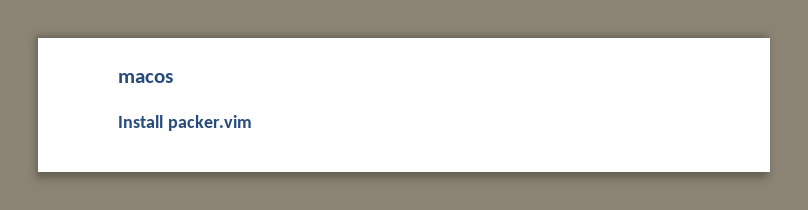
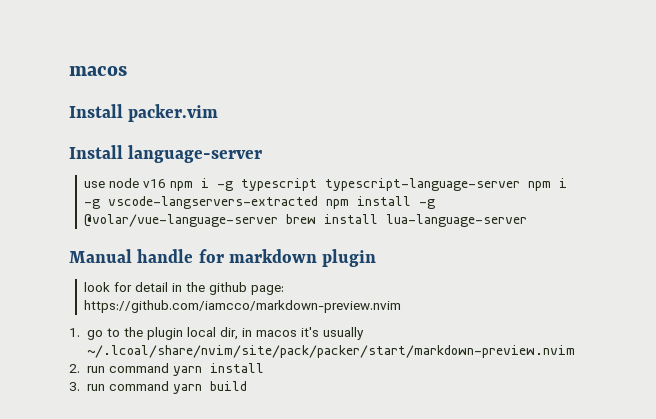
+ Install language-server
+ use node v16 npm i -g typescript typescript-language-server npm i -g vscode-langservers-extracted npm install -g @volar/vue-language-server brew install lua-language-server
+ Manual handle for markdown plugin
+ look for detail in the github page: https://github.com/iamcco/markdown-preview.nvim
+ 1. go to the plugin local dir, in macos it's usually ~/.lcoal/share/nvim/site/pack/packer/start/markdown-preview.nvim
+ 2. run command yarn install
+ 3. run command yarn build

